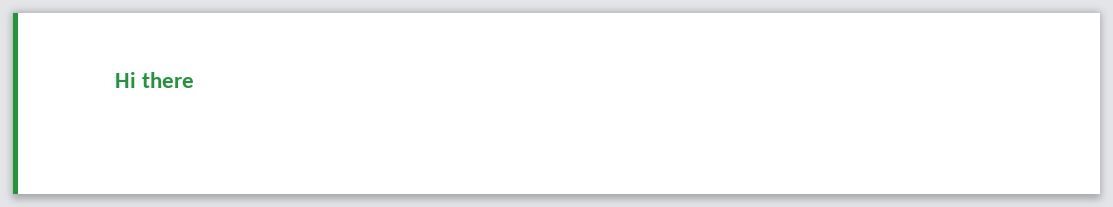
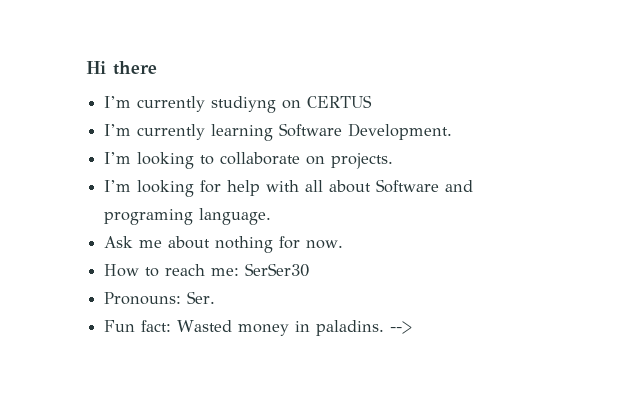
+ I’m currently studiyng on CERTUS
+ I’m currently learning Software Development.
+ I’m looking to collaborate on projects.
+ I’m looking for help with all about Software and programing language.
+ Ask me about nothing for now.
+ How to reach me: SerSer30
+ Pronouns: Ser.
+ Fun fact: Wasted money in paladins. -->

